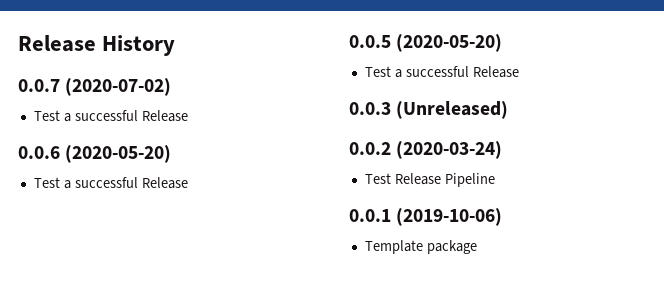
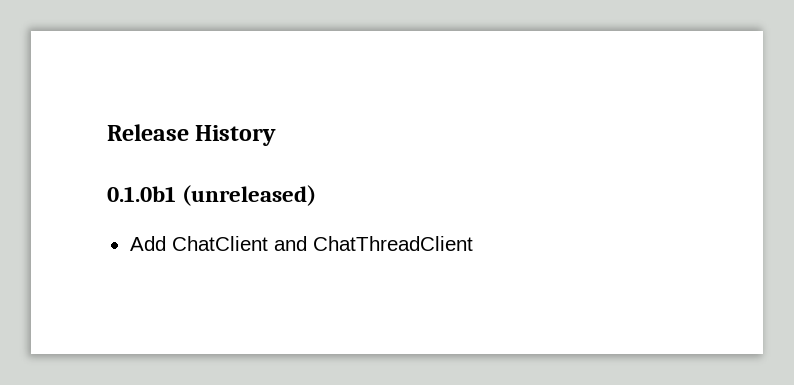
- 0.0.7 (2020-07-02)
- Test a successful Release
- 0.0.6 (2020-05-20)
- Test a successful Release
- 0.0.5 (2020-05-20)
- Test a successful Release
- 0.0.3 (Unreleased)
- 0.0.2 (2020-03-24)
- Test Release Pipeline
- 0.0.1 (2019-10-06)
- Template package
+ 0.1.0b1 (unreleased)
+ Add ChatClient and ChatThreadClient

